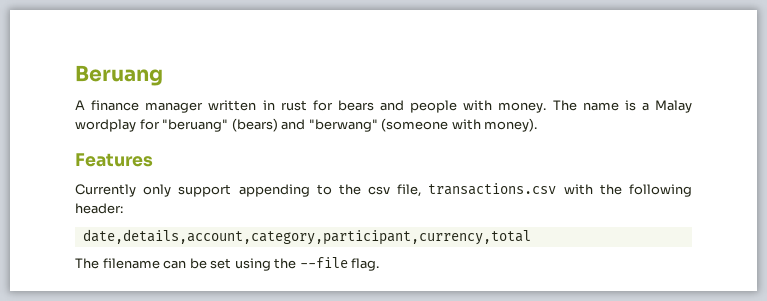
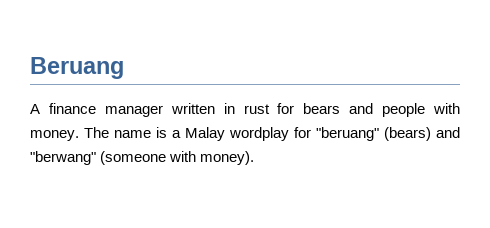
- Features
- Currently only support appending to the csv file, transactions.csv with the following header:
- date,details,account,category,participant,currency,total
- The filename can be set using the --file flag.

